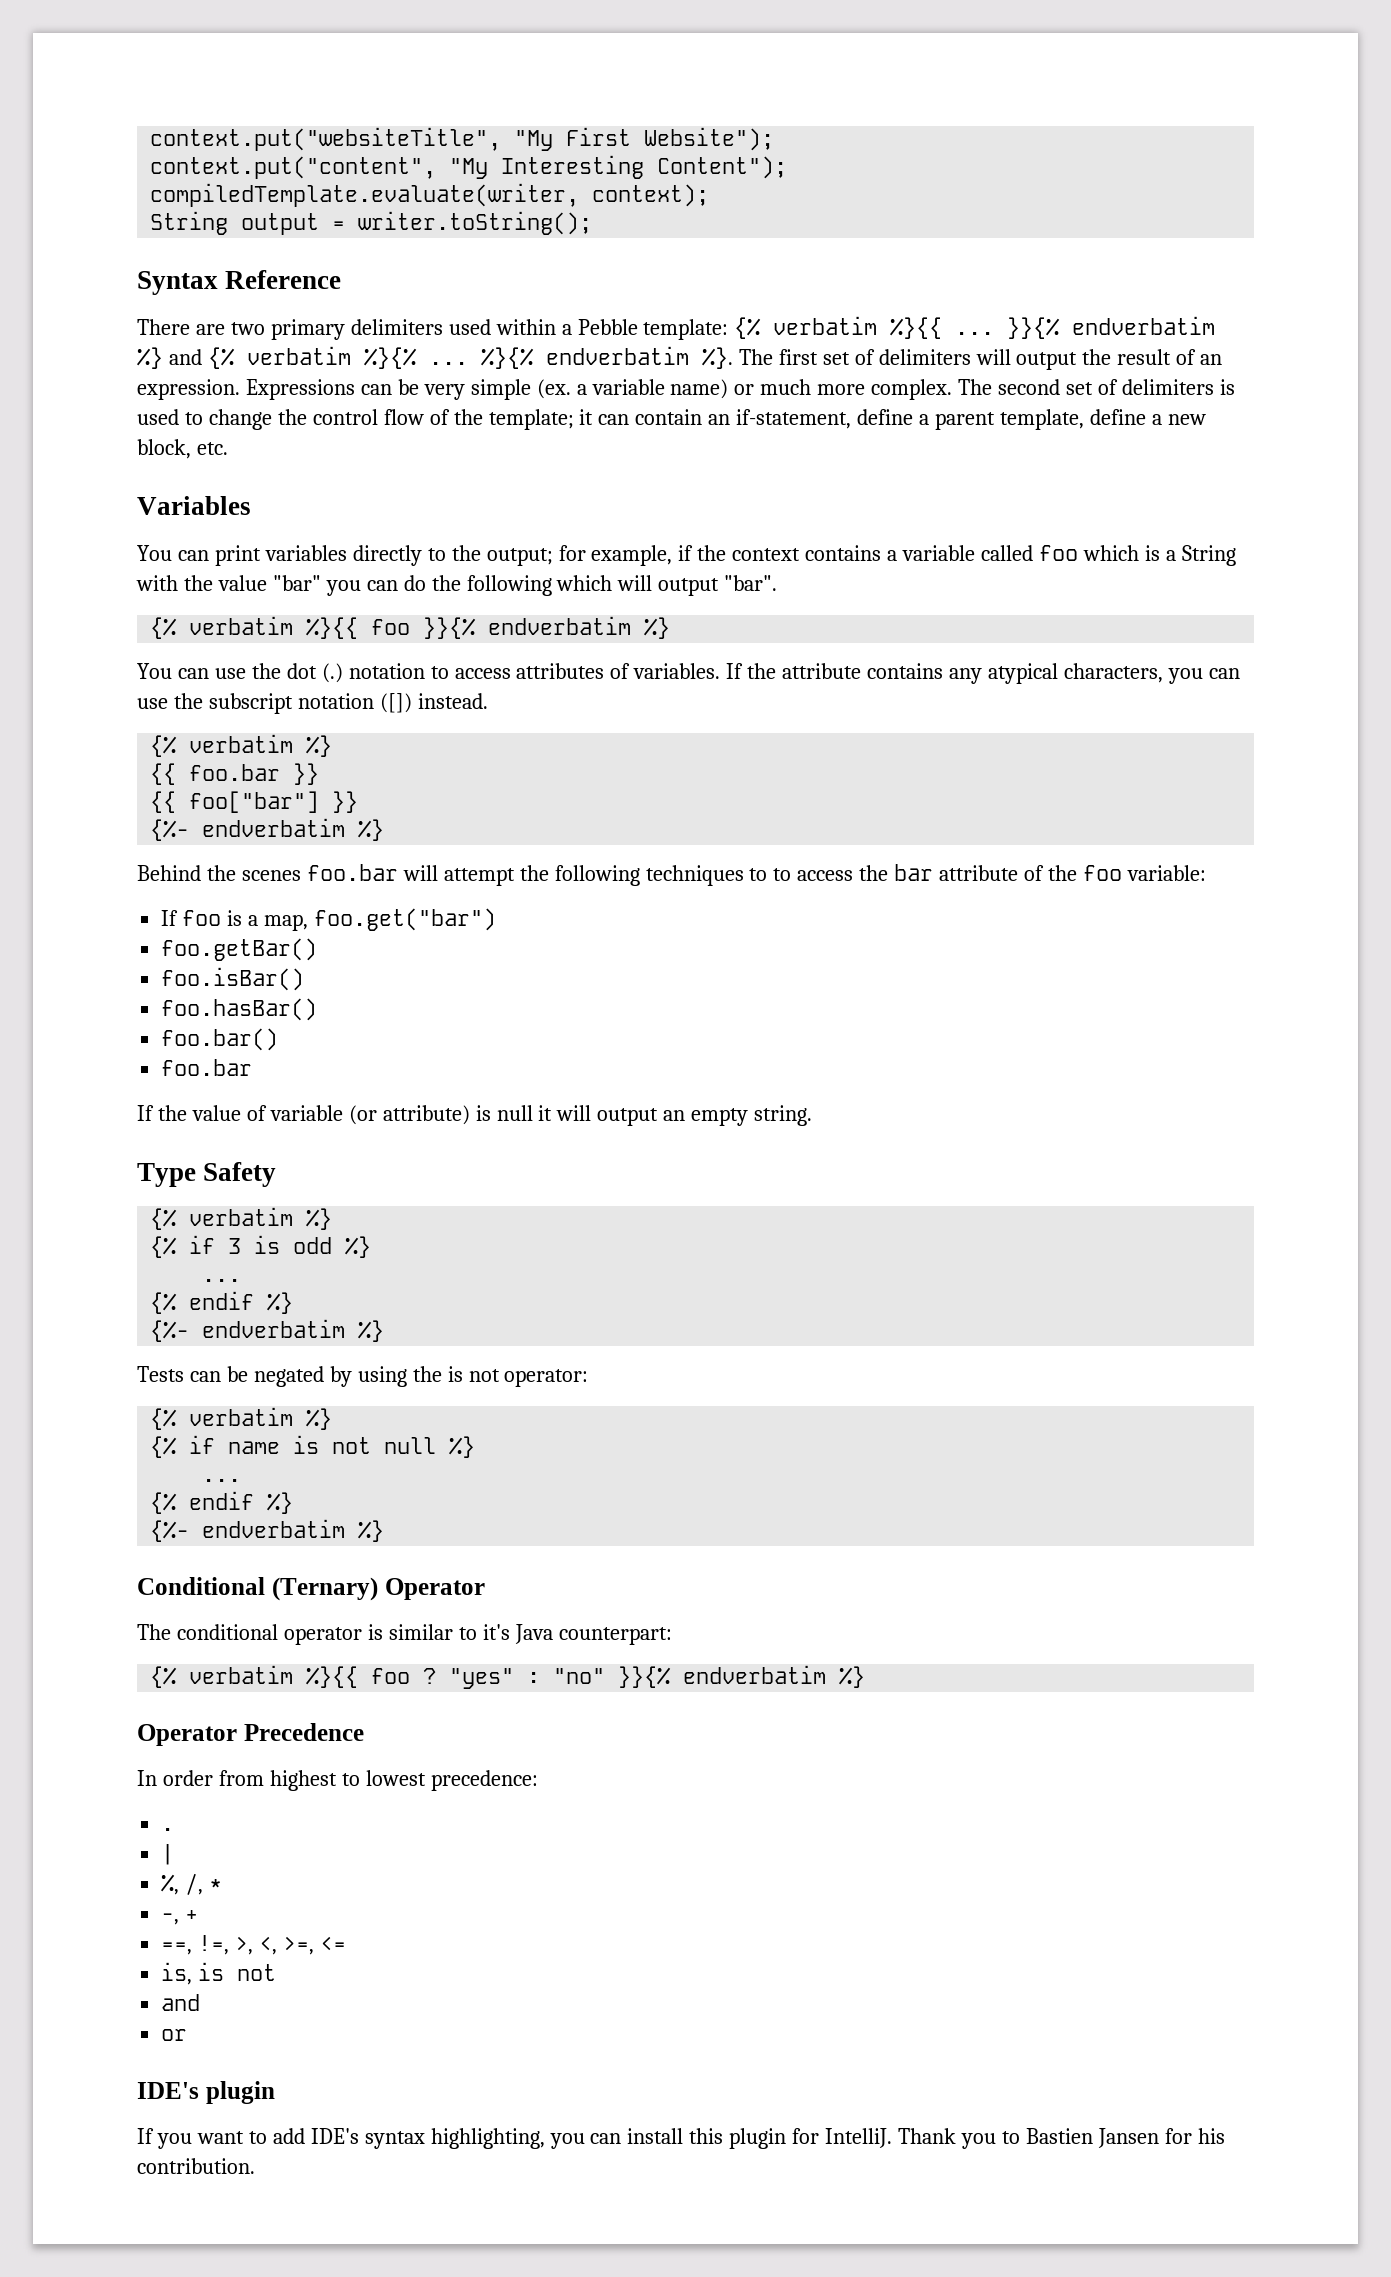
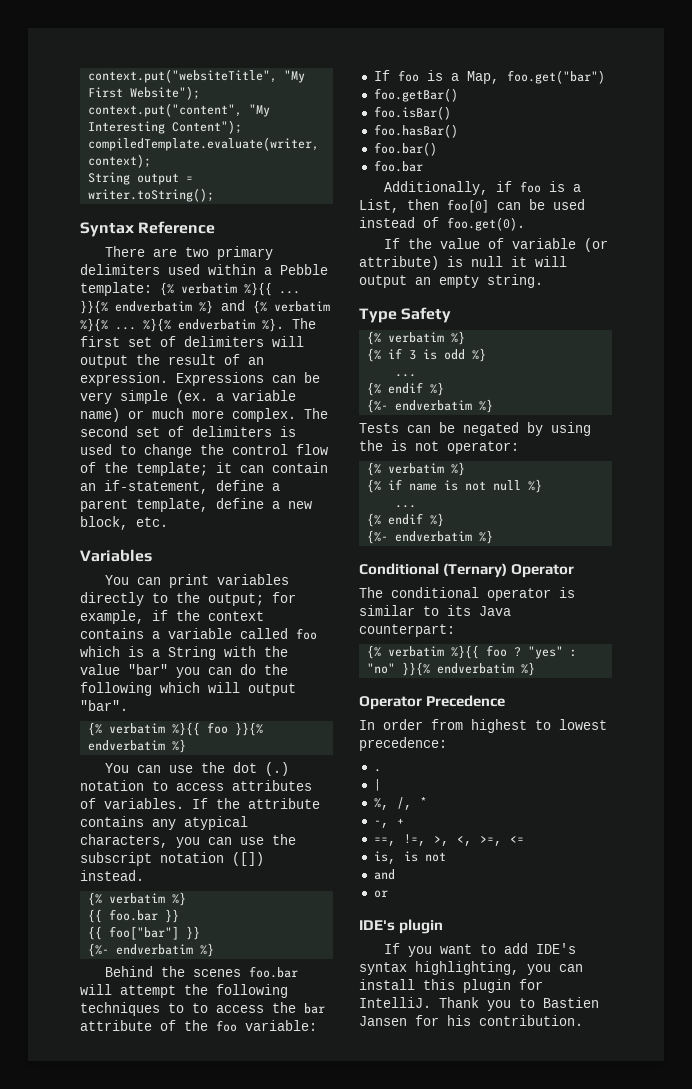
- If foo is a map, foo.get("bar")
+ If foo is a Map, foo.get("bar")
+ Additionally, if foo is a List, then foo[0] can be used instead of foo.get(0).
- The conditional operator is similar to it's Java counterpart:
+ The conditional operator is similar to its Java counterpart:

